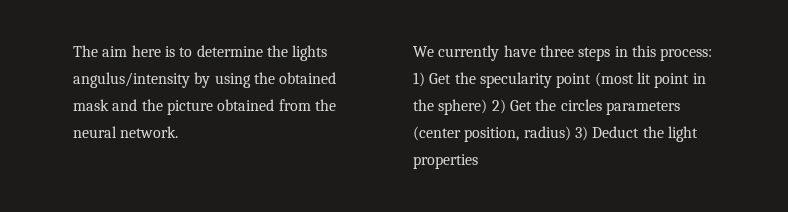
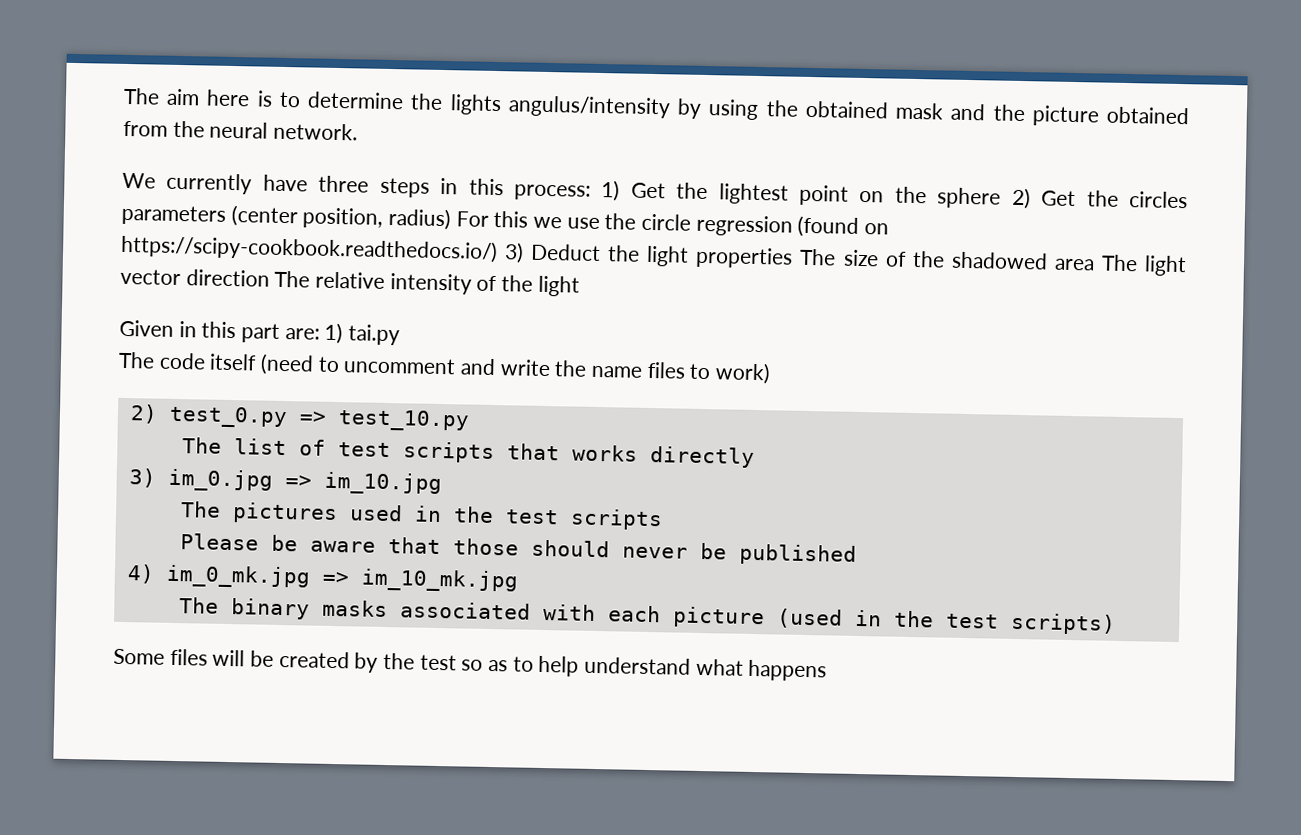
- We currently have three steps in this process: 1) Get the specularity point (most lit point in the sphere) 2) Get the circles parameters (center position, radius) 3) Deduct the light properties
+ We currently have three steps in this process: 1) Get the lightest point on the sphere 2) Get the circles parameters (center position, radius) For this we use the circle regression (found on https://scipy-cookbook.readthedocs.io/) 3) Deduct the light properties The size of the shadowed area The light vector direction The relative intensity of the light
+ Given in this part are: 1) tai.py
+ The code itself (need to uncomment and write the name files to work)
+ 2) test_0.py => test_10.py
+ The list of test scripts that works directly
+ 3) im_0.jpg => im_10.jpg
+ The pictures used in the test scripts
+ Please be aware that those should never be published
+ 4) im_0_mk.jpg => im_10_mk.jpg
+ The binary masks associated with each picture (used in the test scripts)
+ Some files will be created by the test so as to help understand what happens

